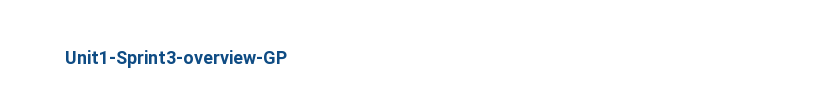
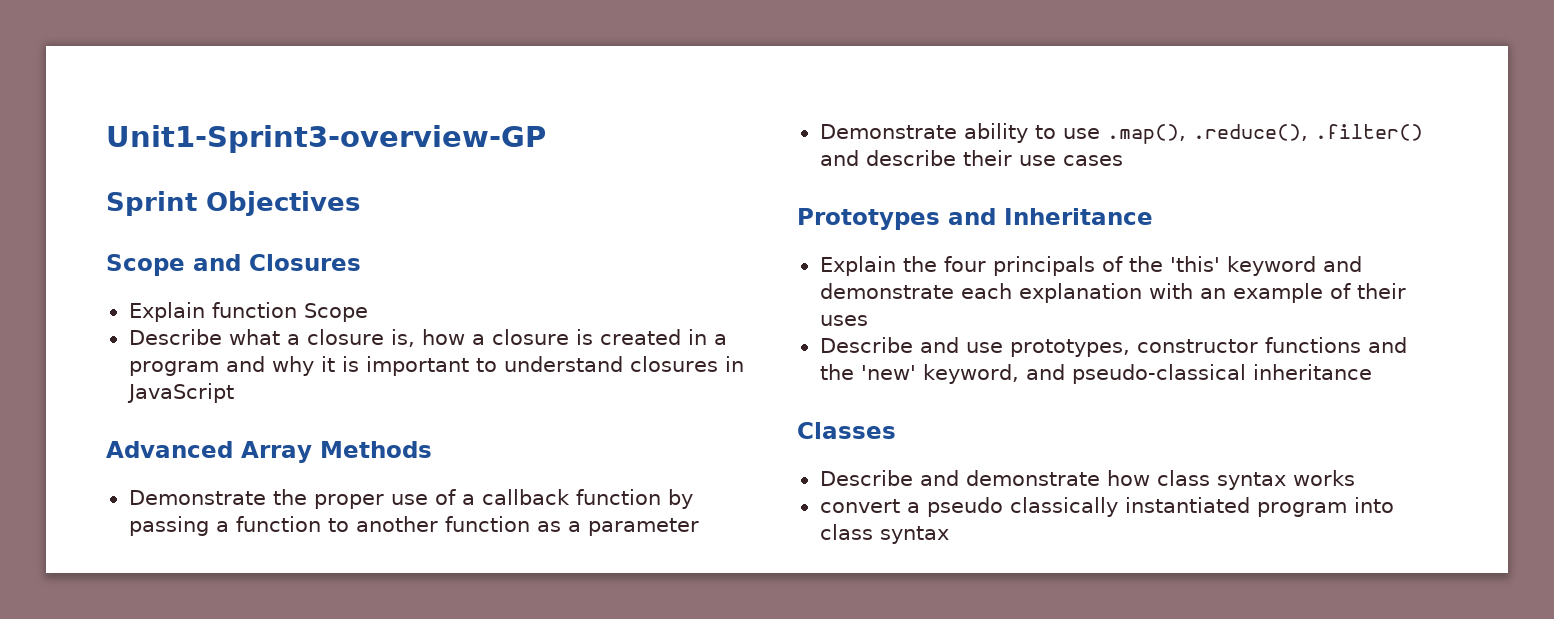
+ Sprint Objectives
+ Scope and Closures
+ Explain function Scope
+ Describe what a closure is, how a closure is created in a program and why it is important to understand closures in JavaScript
+ Advanced Array Methods
+ Demonstrate the proper use of a callback function by passing a function to another function as a parameter
+ Demonstrate ability to use .map(), .reduce(), .filter() and describe their use cases
+ Prototypes and Inheritance
+ Explain the four principals of the 'this' keyword and demonstrate each explanation with an example of their uses
+ Describe and use prototypes, constructor functions and the 'new' keyword, and pseudo-classical inheritance
+ Classes
+ Describe and demonstrate how class syntax works
+ convert a pseudo classically instantiated program into class syntax

